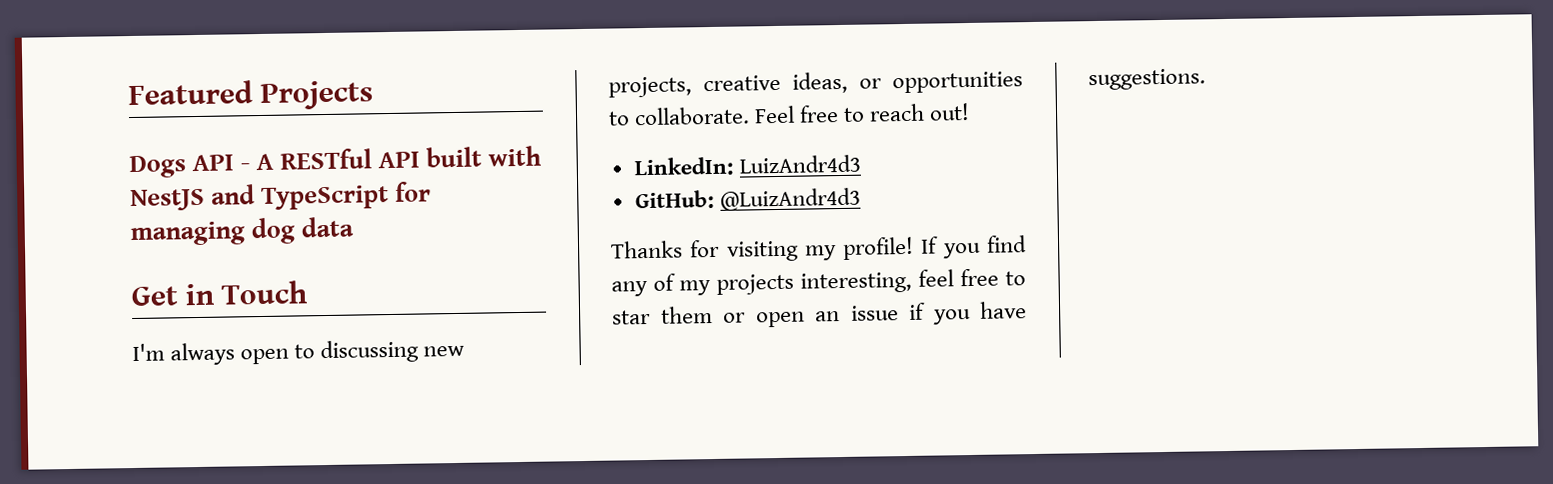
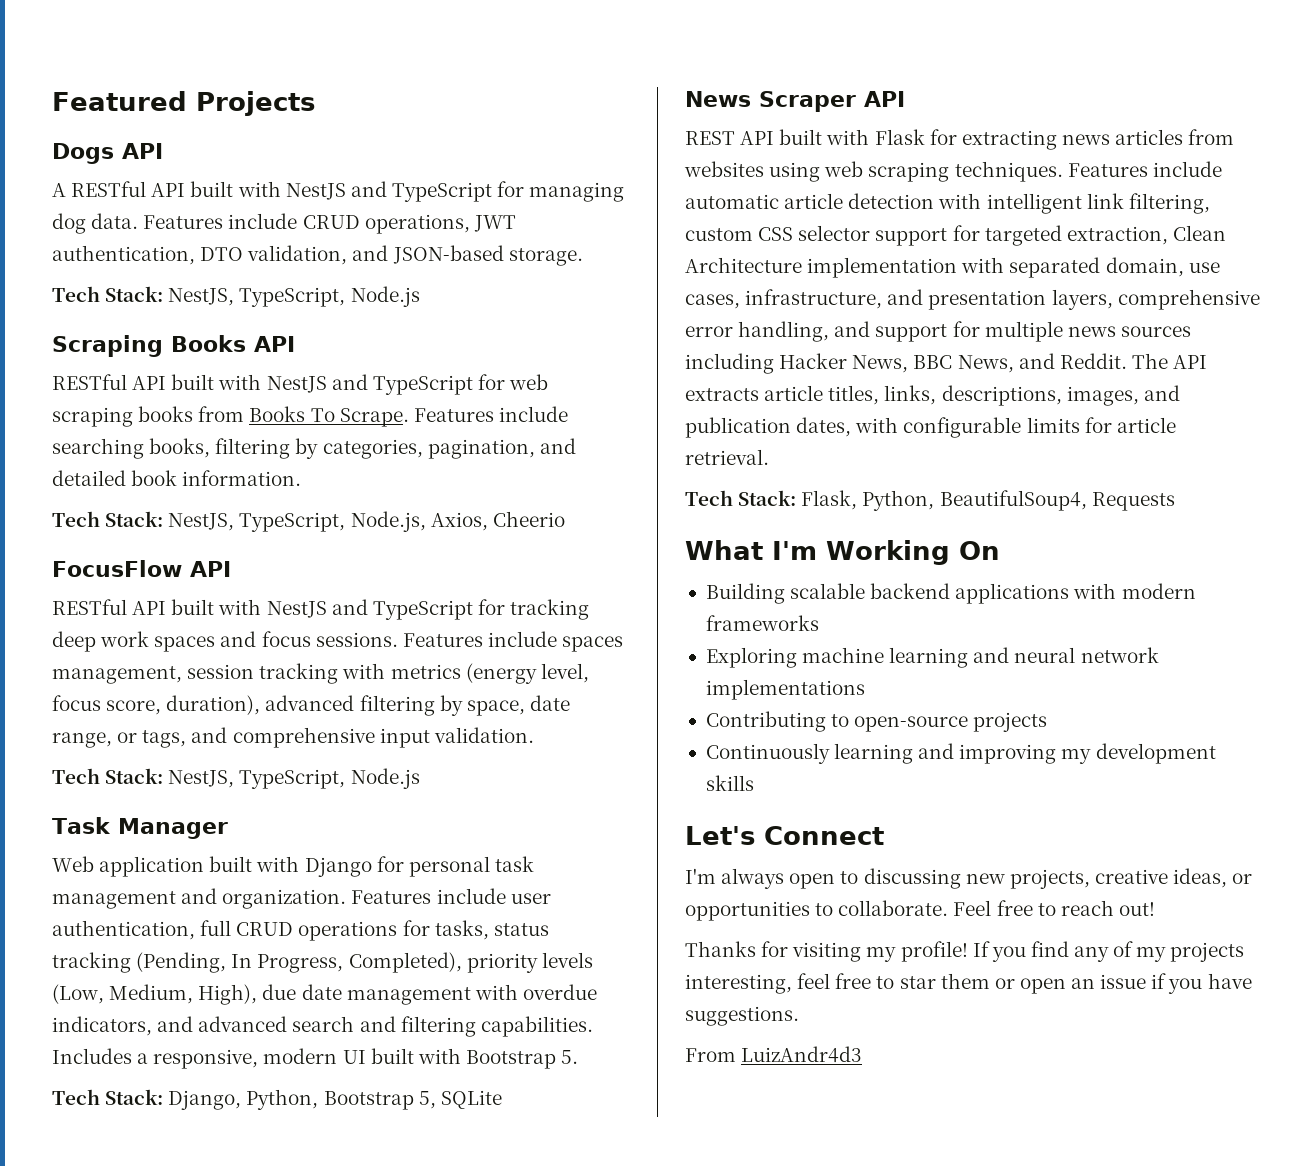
- Dogs API - A RESTful API built with NestJS and TypeScript for managing dog data
- Get in Touch
+ Dogs API
+ A RESTful API built with NestJS and TypeScript for managing dog data. Features include CRUD operations, JWT authentication, DTO validation, and JSON-based storage.
+ Tech Stack: NestJS, TypeScript, Node.js
+ Scraping Books API
+ RESTful API built with NestJS and TypeScript for web scraping books from Books To Scrape. Features include searching books, filtering by categories, pagination, and detailed book information.
+ Tech Stack: NestJS, TypeScript, Node.js, Axios, Cheerio
+ FocusFlow API
+ RESTful API built with NestJS and TypeScript for tracking deep work spaces and focus sessions. Features include spaces management, session tracking with metrics (energy level, focus score, duration), advanced filtering by space, date range, or tags, and comprehensive input validation.
+ Tech Stack: NestJS, TypeScript, Node.js
+ Task Manager
+ Web application built with Django for personal task management and organization. Features include user authentication, full CRUD operations for tasks, status tracking (Pending, In Progress, Completed), priority levels (Low, Medium, High), due date management with overdue indicators, and advanced search and filtering capabilities. Includes a responsive, modern UI built with Bootstrap 5.
+ Tech Stack: Django, Python, Bootstrap 5, SQLite
+ News Scraper API
+ REST API built with Flask for extracting news articles from websites using web scraping techniques. Features include automatic article detection with intelligent link filtering, custom CSS selector support for targeted extraction, Clean Architecture implementation with separated domain, use cases, infrastructure, and presentation layers, comprehensive error handling, and support for multiple news sources including Hacker News, BBC News, and Reddit. The API extracts article titles, links, descriptions, images, and publication dates, with configurable limits for article retrieval.
+ Tech Stack: Flask, Python, BeautifulSoup4, Requests
+ What I'm Working On
+ Building scalable backend applications with modern frameworks
+ Exploring machine learning and neural network implementations
+ Contributing to open-source projects
+ Continuously learning and improving my development skills
+ Let's Connect
- LinkedIn: LuizAndr4d3
- GitHub: @LuizAndr4d3
+ From LuizAndr4d3

